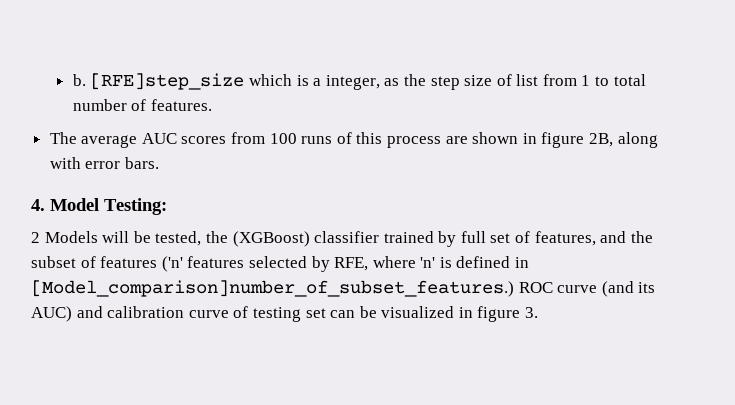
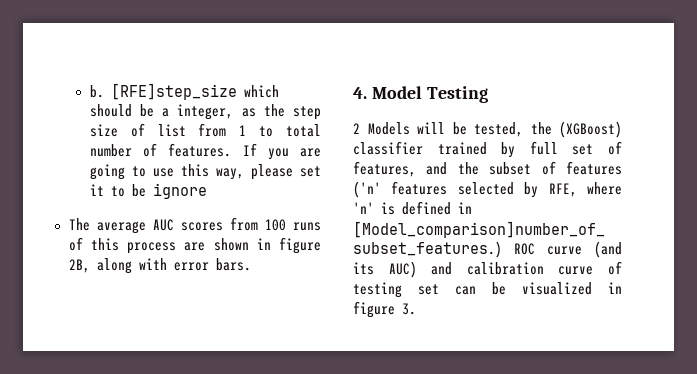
- [RFE]step_size which is a integer, as the step size of list from 1 to total number of features.
+ [RFE]step_size which should be a integer, as the step size of list from 1 to total number of features. If you are going to use this way, please set it to be ignore
- 4. Model Testing:
+ 4. Model Testing

